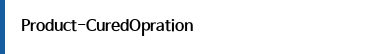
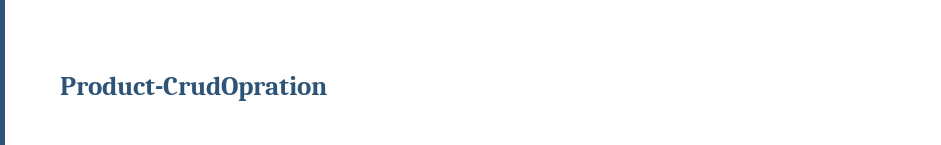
- Product-CuredOpration
+ Product-CrudOpration

